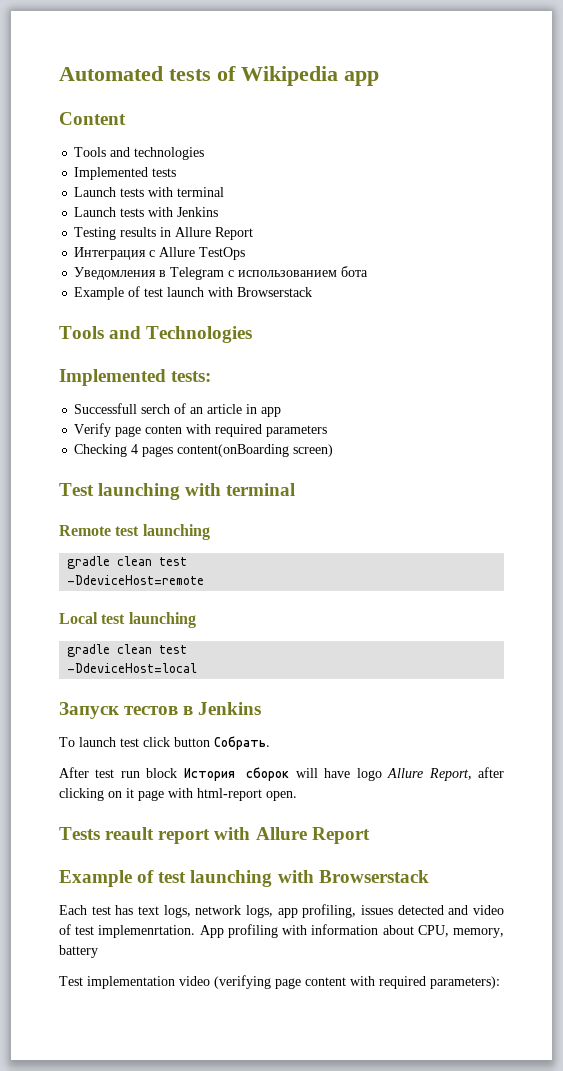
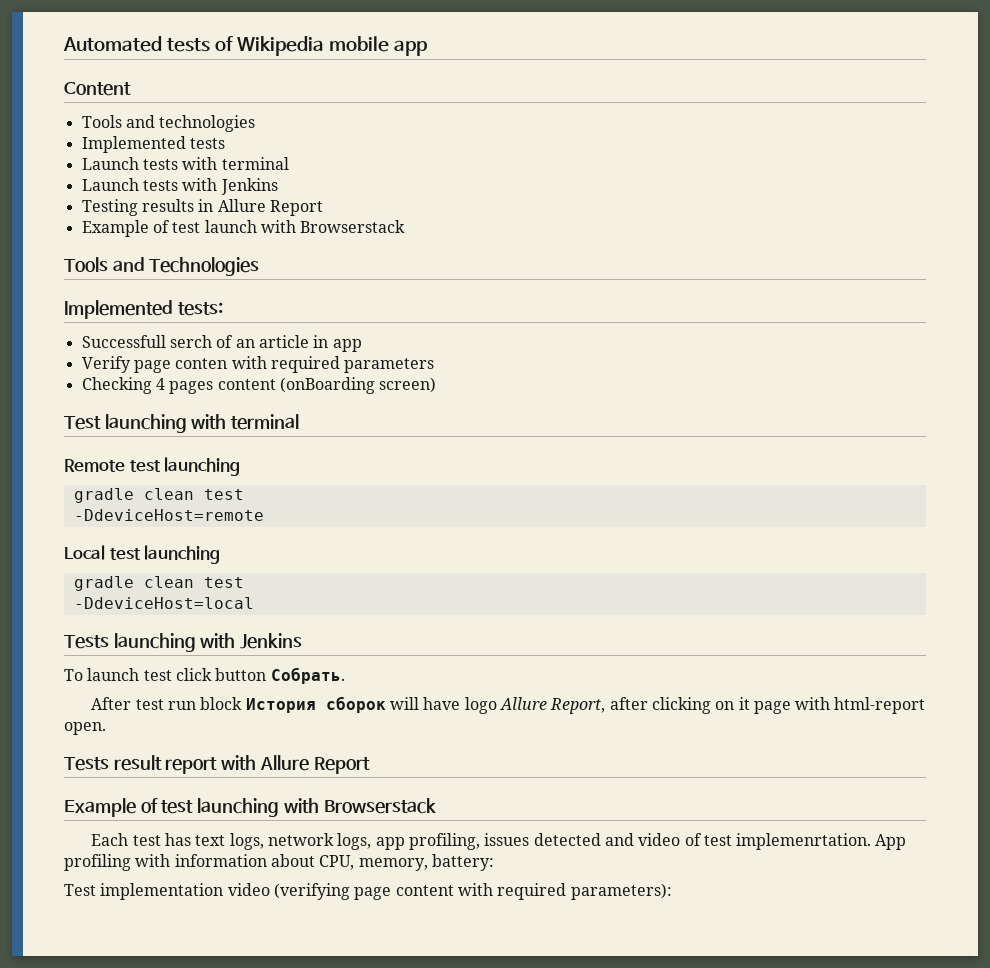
- Automated tests of Wikipedia app
+ Automated tests of Wikipedia mobile app
- Интеграция с Allure TestOps
- Уведомления в Telegram с использованием бота
- Checking 4 pages content(onBoarding screen)
+ Checking 4 pages content (onBoarding screen)
- Запуск тестов в Jenkins
+ Tests launching with Jenkins
- Tests reault report with Allure Report
+ Tests result report with Allure Report
- App profiling with information about CPU, memory, battery
+ App profiling with information about CPU, memory, battery:

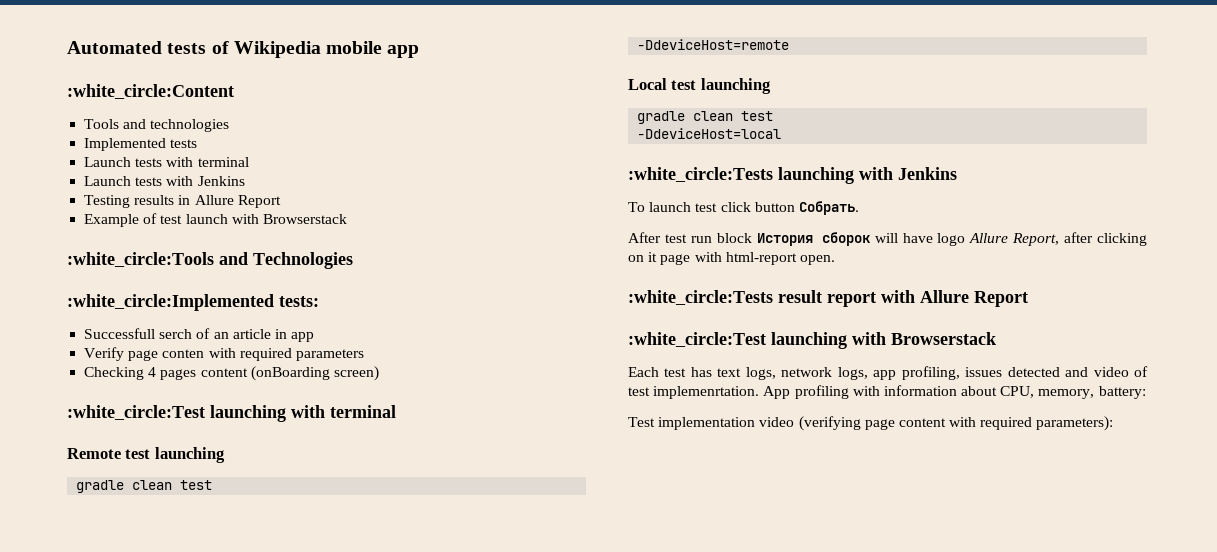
- Content
+ :white_circle:Content
- Tools and Technologies
+ :white_circle:Tools and Technologies
- Implemented tests:
+ :white_circle:Implemented tests:
- Test launching with terminal
+ :white_circle:Test launching with terminal
- Tests launching with Jenkins
+ :white_circle:Tests launching with Jenkins
- Tests result report with Allure Report
+ :white_circle:Tests result report with Allure Report
- Example of test launching with Browserstack
+ :white_circle:Test launching with Browserstack

